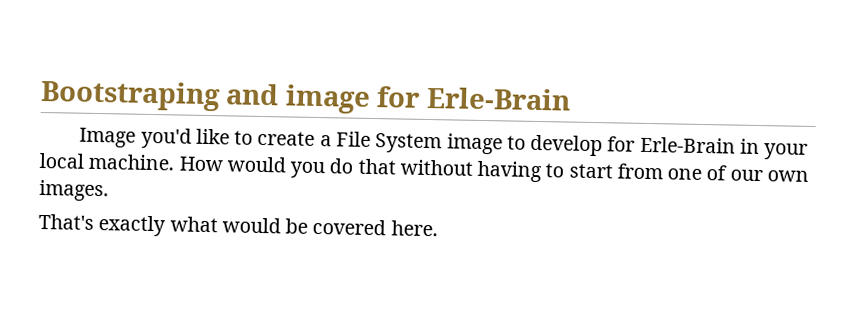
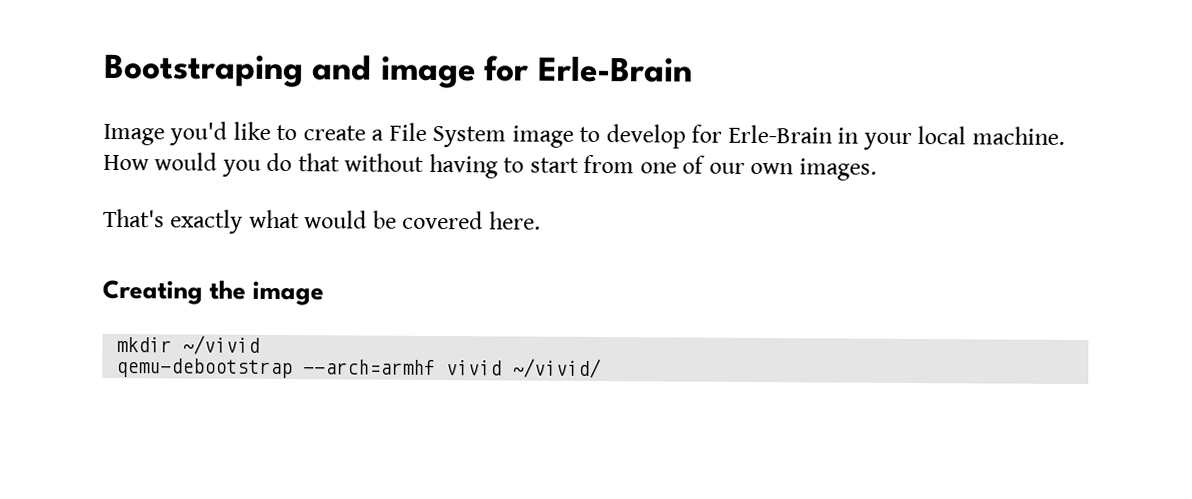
+ Creating the image
+ mkdir ~/vivid
+ qemu-debootstrap --arch=armhf vivid ~/vivid/

